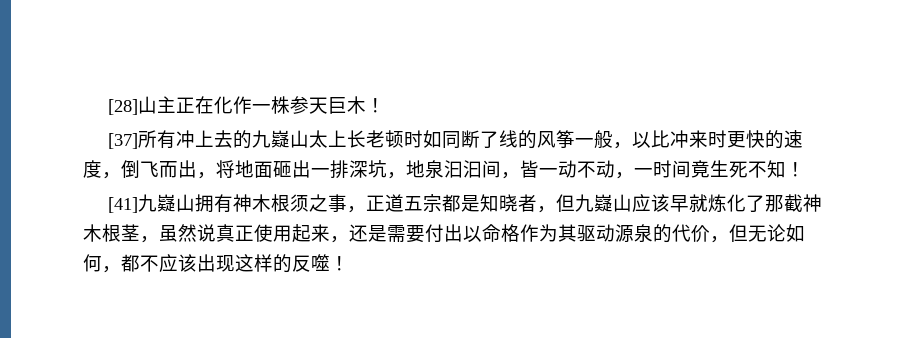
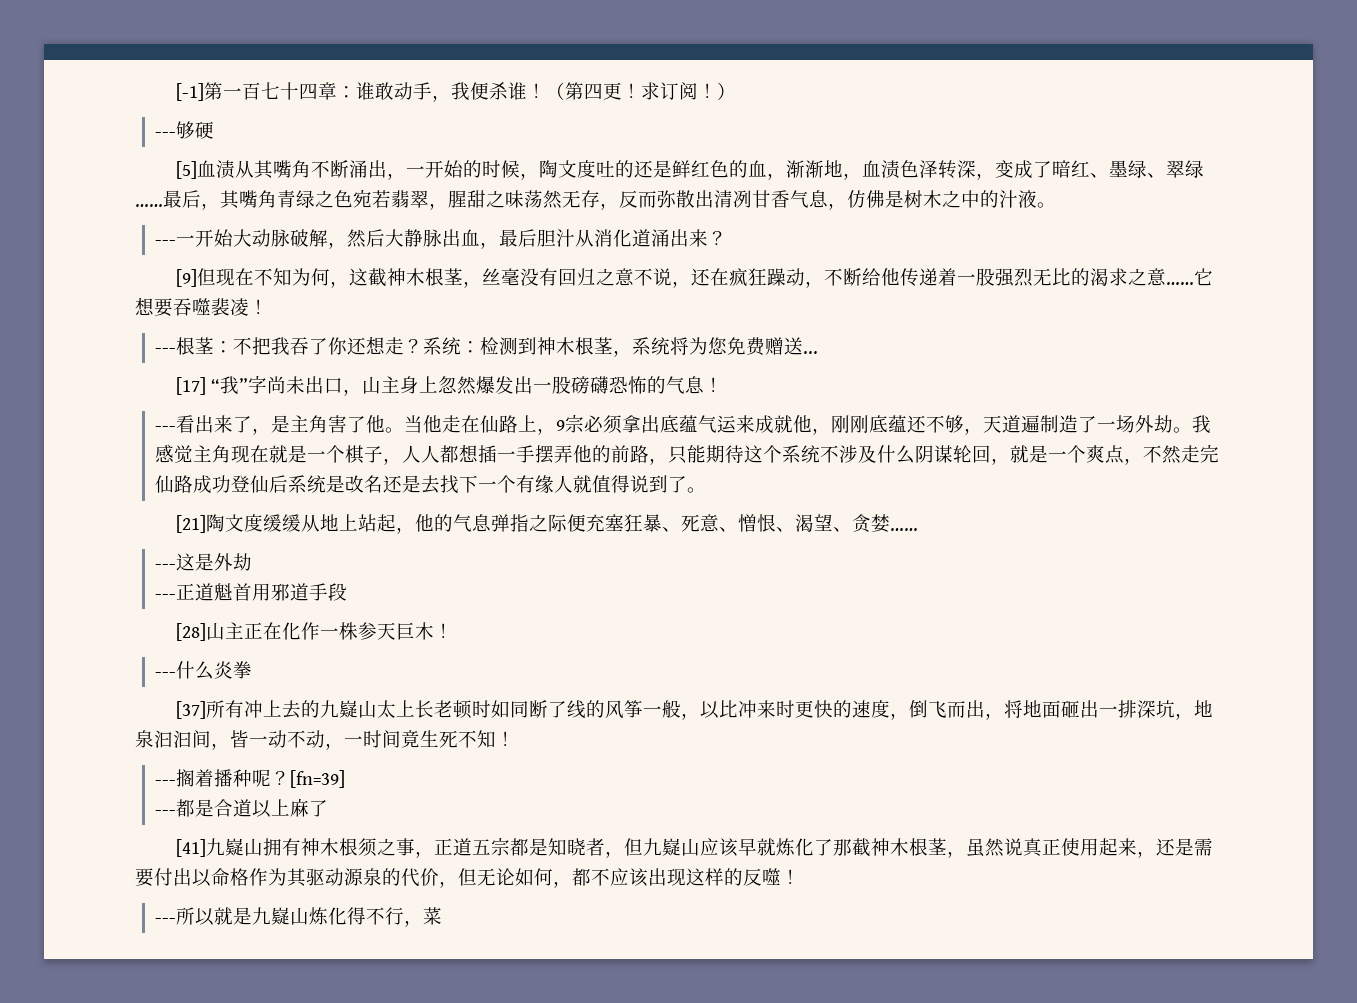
+ [-1]第一百七十四章：谁敢动手，我便杀谁！（第四更！求订阅！）
+ ---够硬
+ [5]血渍从其嘴角不断涌出，一开始的时候，陶文度吐的还是鲜红色的血，渐渐地，血渍色泽转深，变成了暗红、墨绿、翠绿……最后，其嘴角青绿之色宛若翡翠，腥甜之味荡然无存，反而弥散出清冽甘香气息，仿佛是树木之中的汁液。
+ ---一开始大动脉破解，然后大静脉出血，最后胆汁从消化道涌出来？
+ [9]但现在不知为何，这截神木根茎，丝毫没有回归之意不说，还在疯狂躁动，不断给他传递着一股强烈无比的渴求之意……它想要吞噬裴凌！
+ ---根茎：不把我吞了你还想走？系统：检测到神木根茎，系统将为您免费赠送...
+ [17] “我”字尚未出口，山主身上忽然爆发出一股磅礴恐怖的气息！
+ ---看出来了，是主角害了他。当他走在仙路上，9宗必须拿出底蕴气运来成就他，刚刚底蕴还不够，天道遍制造了一场外劫。我感觉主角现在就是一个棋子，人人都想插一手摆弄他的前路，只能期待这个系统不涉及什么阴谋轮回，就是一个爽点，不然走完仙路成功登仙后系统是改名还是去找下一个有缘人就值得说到了。
+ [21]陶文度缓缓从地上站起，他的气息弹指之际便充塞狂暴、死意、憎恨、渴望、贪婪……
+ ---这是外劫
+ ---正道魁首用邪道手段
+ ---什么炎拳
+ ---搁着播种呢？[fn=39]
+ ---都是合道以上麻了
+ ---所以就是九嶷山炼化得不行，菜

